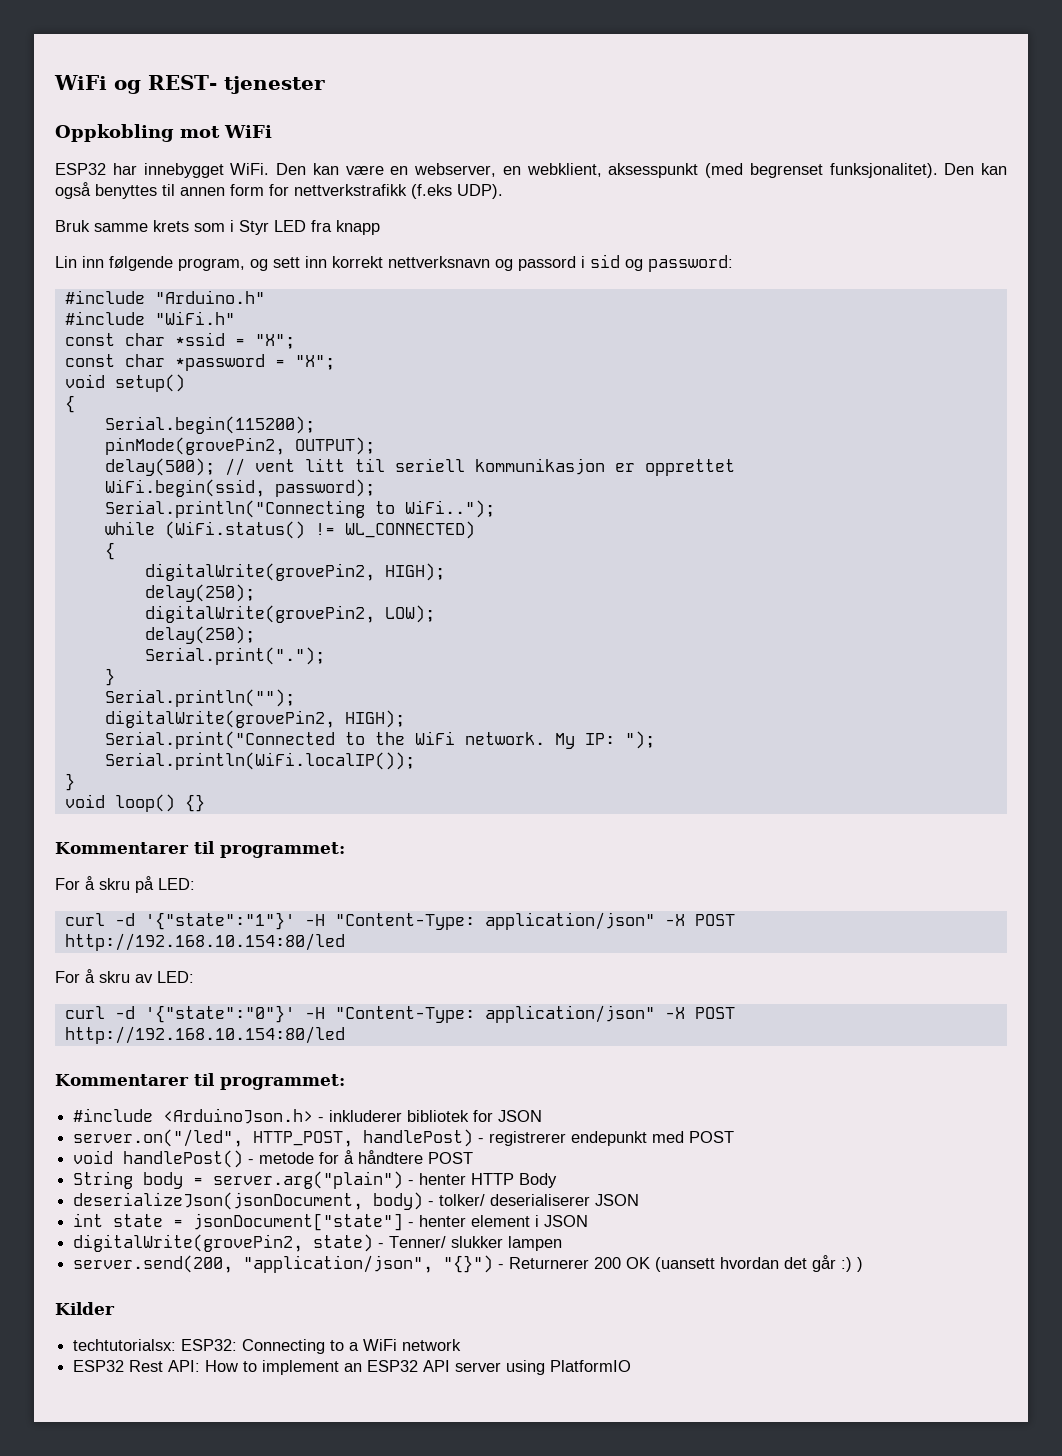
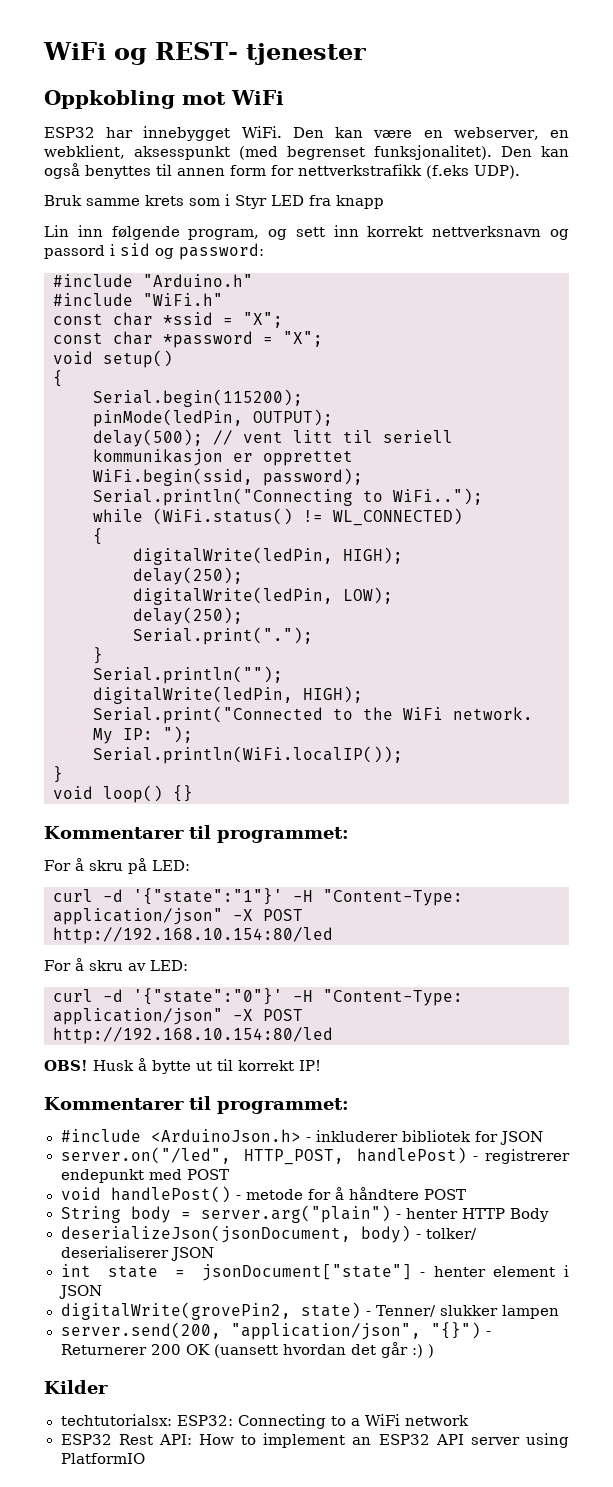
- pinMode(grovePin2, OUTPUT);
+ pinMode(ledPin, OUTPUT);
  while (WiFi.status() != WL_CONNECTED)
  {
- digitalWrite(grovePin2, HIGH);
+ digitalWrite(ledPin, HIGH);
- digitalWrite(grovePin2, LOW);
+ digitalWrite(ledPin, LOW);
  Serial.println("");
- digitalWrite(grovePin2, HIGH);
+ digitalWrite(ledPin, HIGH);
+ OBS! Husk å bytte ut til korrekt IP!

